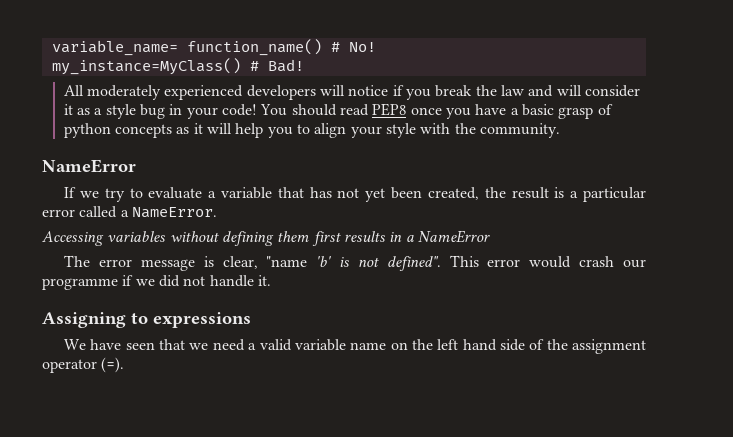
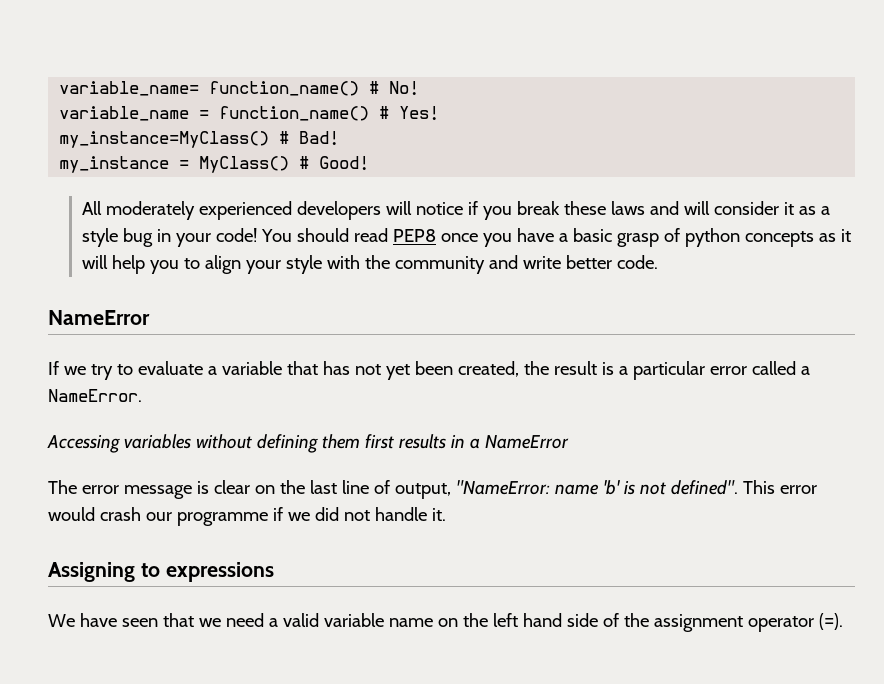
+ variable_name = function_name() # Yes!
  my_instance=MyClass() # Bad!
+ my_instance = MyClass() # Good!
- All moderately experienced developers will notice if you break the law and will consider it as a style bug in your code!
+ All moderately experienced developers will notice if you break these laws and will consider it as a style bug in your code!
- You should read PEP8 once you have a basic grasp of python concepts as it will help you to align your style with the community.
+ You should read PEP8 once you have a basic grasp of python concepts as it will help you to align your style with the community and write better code.
- The error message is clear, "name 'b' is not defined".
+ The error message is clear on the last line of output, "NameError: name 'b' is not defined".

